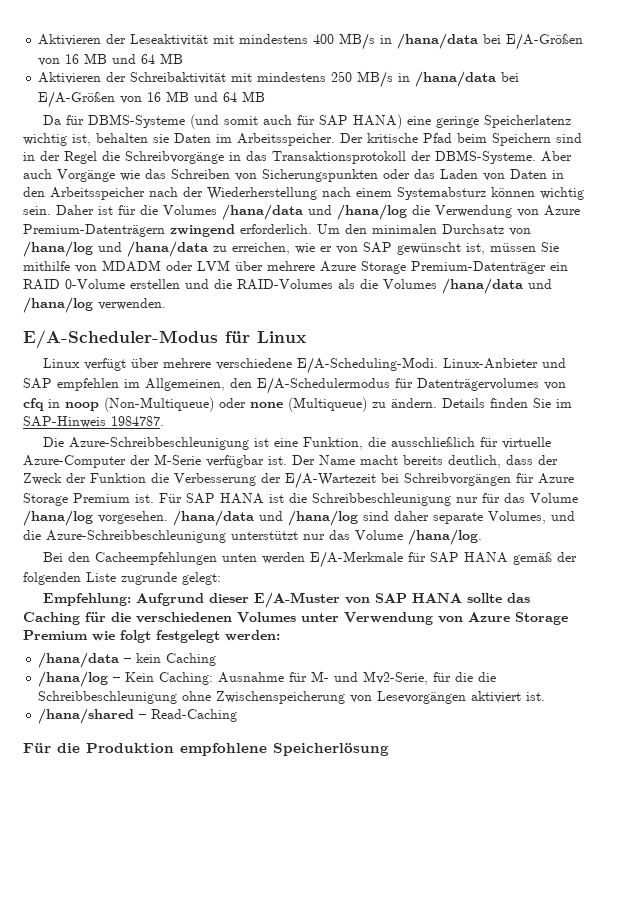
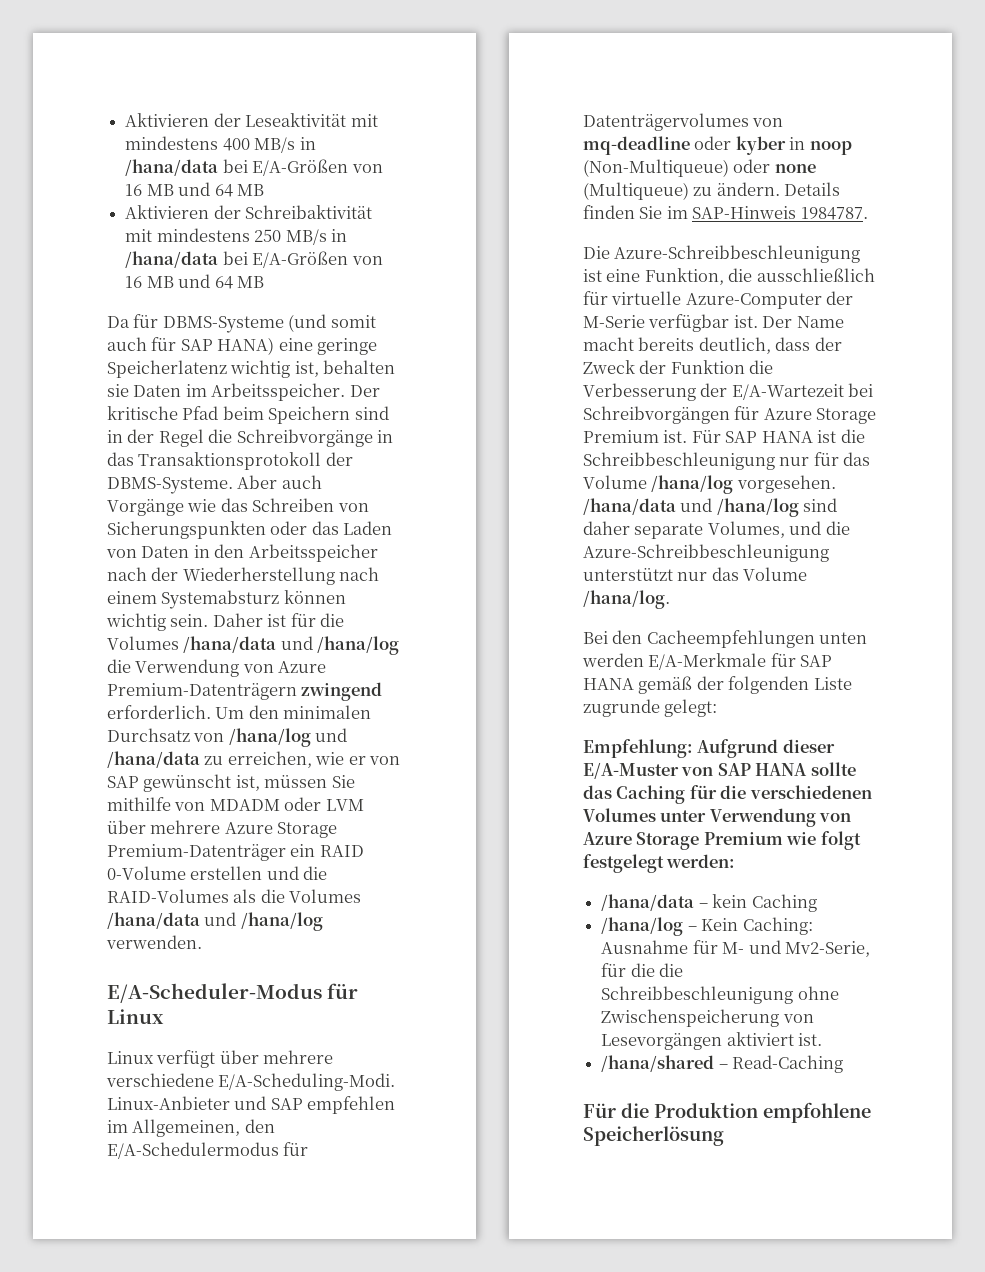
- Linux-Anbieter und SAP empfehlen im Allgemeinen, den E/A-Schedulermodus für Datenträgervolumes von cfq in noop (Non-Multiqueue) oder none (Multiqueue) zu ändern.
+ Linux-Anbieter und SAP empfehlen im Allgemeinen, den E/A-Schedulermodus für Datenträgervolumes von mq-deadline oder kyber in noop (Non-Multiqueue) oder none (Multiqueue) zu ändern.

